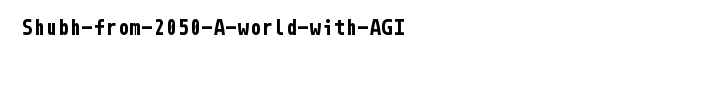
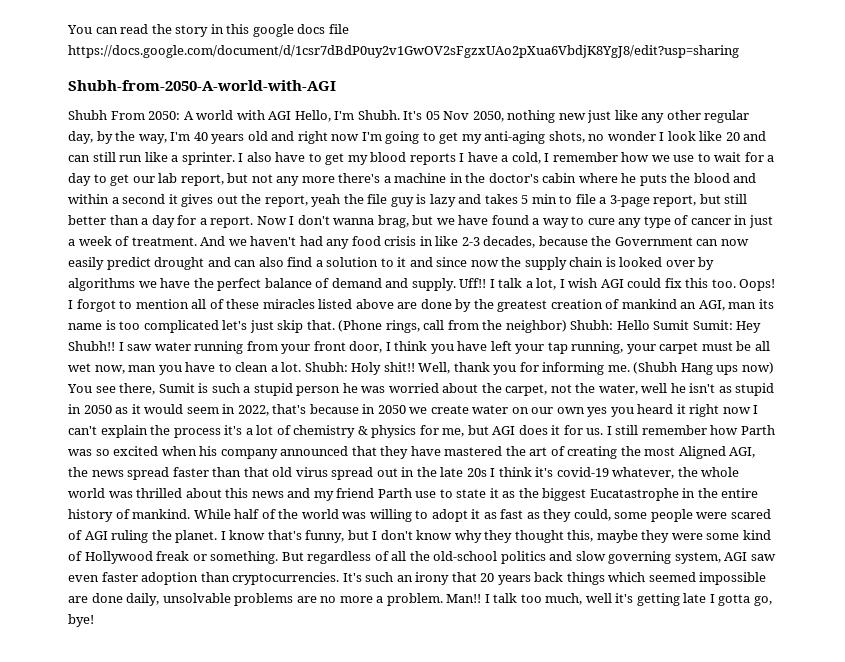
+ You can read the story in this google docs file https://docs.google.com/document/d/1csr7dBdP0uy2v1GwOV2sFgzxUAo2pXua6VbdjK8YgJ8/edit?usp=sharing
  Shubh-from-2050-A-world-with-AGI
+ Shubh From 2050: A world with AGI Hello, I'm Shubh. It's 05 Nov 2050, nothing new just like any other regular day, by the way, I'm 40 years old and right now I'm going to get my anti-aging shots, no wonder I look like 20 and can still run like a sprinter. I also have to get my blood reports I have a cold, I remember how we use to wait for a day to get our lab report, but not any more there's a machine in the doctor's cabin where he puts the blood and within a second it gives out the report, yeah the file guy is lazy and takes 5 min to file a 3-page report, but still better than a day for a report. Now I don't wanna brag, but we have found a way to cure any type of cancer in just a week of treatment. And we haven't had any food crisis in like 2-3 decades, because the Government can now easily predict drought and can also find a solution to it and since now the supply chain is looked over by algorithms we have the perfect balance of demand and supply. Uff!! I talk a lot, I wish AGI could fix this too. Oops! I forgot to mention all of these miracles listed above are done by the greatest creation of mankind an AGI, man its name is too complicated let's just skip that. (Phone rings, call from the neighbor) Shubh: Hello Sumit Sumit: Hey Shubh!! I saw water running from your front door, I think you have left your tap running, your carpet must be all wet now, man you have to clean a lot. Shubh: Holy shit!! Well, thank you for informing me. (Shubh Hang ups now) You see there, Sumit is such a stupid person he was worried about the carpet, not the water, well he isn't as stupid in 2050 as it would seem in 2022, that's because in 2050 we create water on our own yes you heard it right now I can't explain the process it's a lot of chemistry & physics for me, but AGI does it for us. I still remember how Parth was so excited when his company announced that they have mastered the art of creating the most Aligned AGI, the news spread faster than that old virus spread out in the late 20s I think it's covid-19 whatever, the whole world was thrilled about this news and my friend Parth use to state it as the biggest Eucatastrophe in the entire history of mankind. While half of the world was willing to adopt it as fast as they could, some people were scared of AGI ruling the planet. I know that's funny, but I don't know why they thought this, maybe they were some kind of Hollywood freak or something. But regardless of all the old-school politics and slow governing system, AGI saw even faster adoption than cryptocurrencies. It's such an irony that 20 years back things which seemed impossible are done daily, unsolvable problems are no more a problem. Man!! I talk too much, well it's getting late I gotta go, bye!

